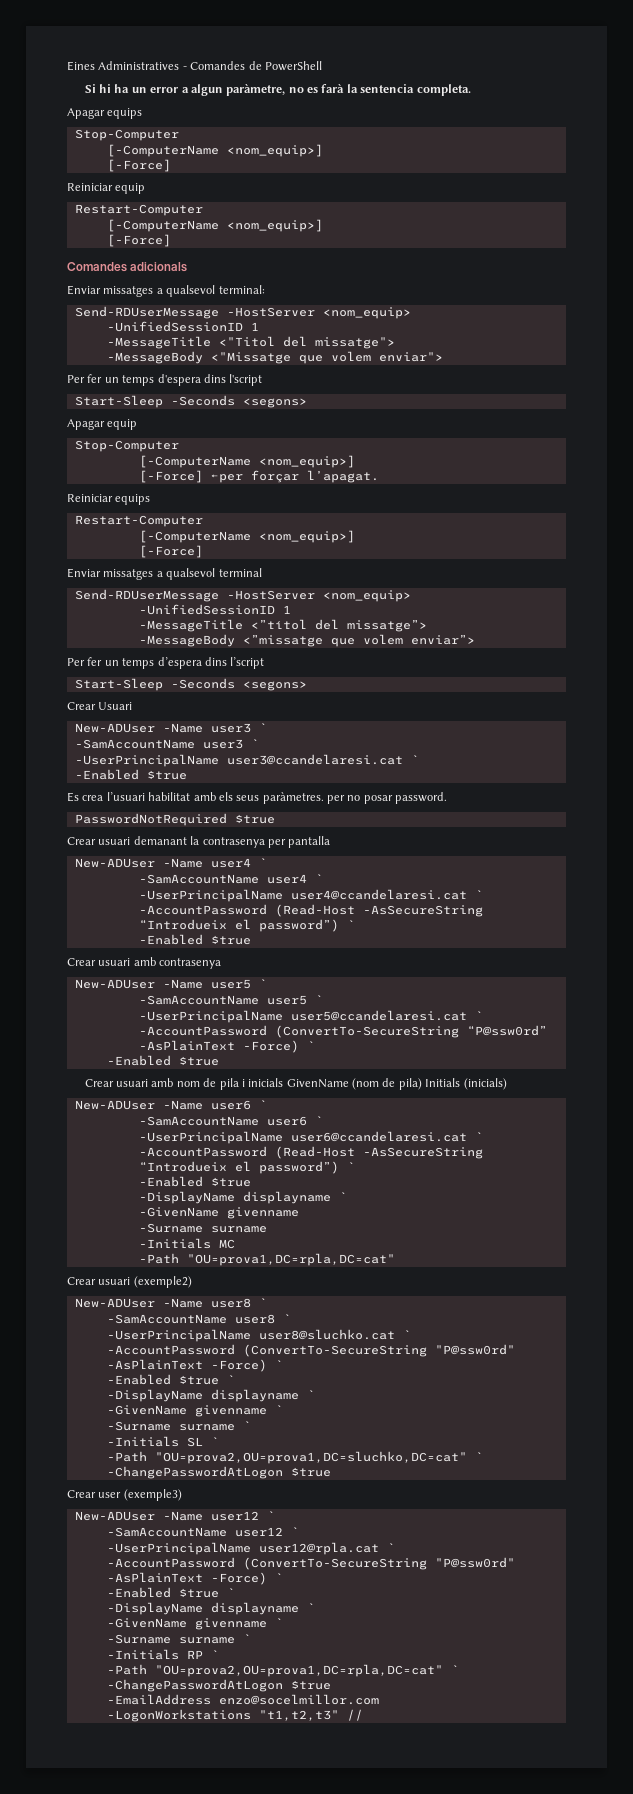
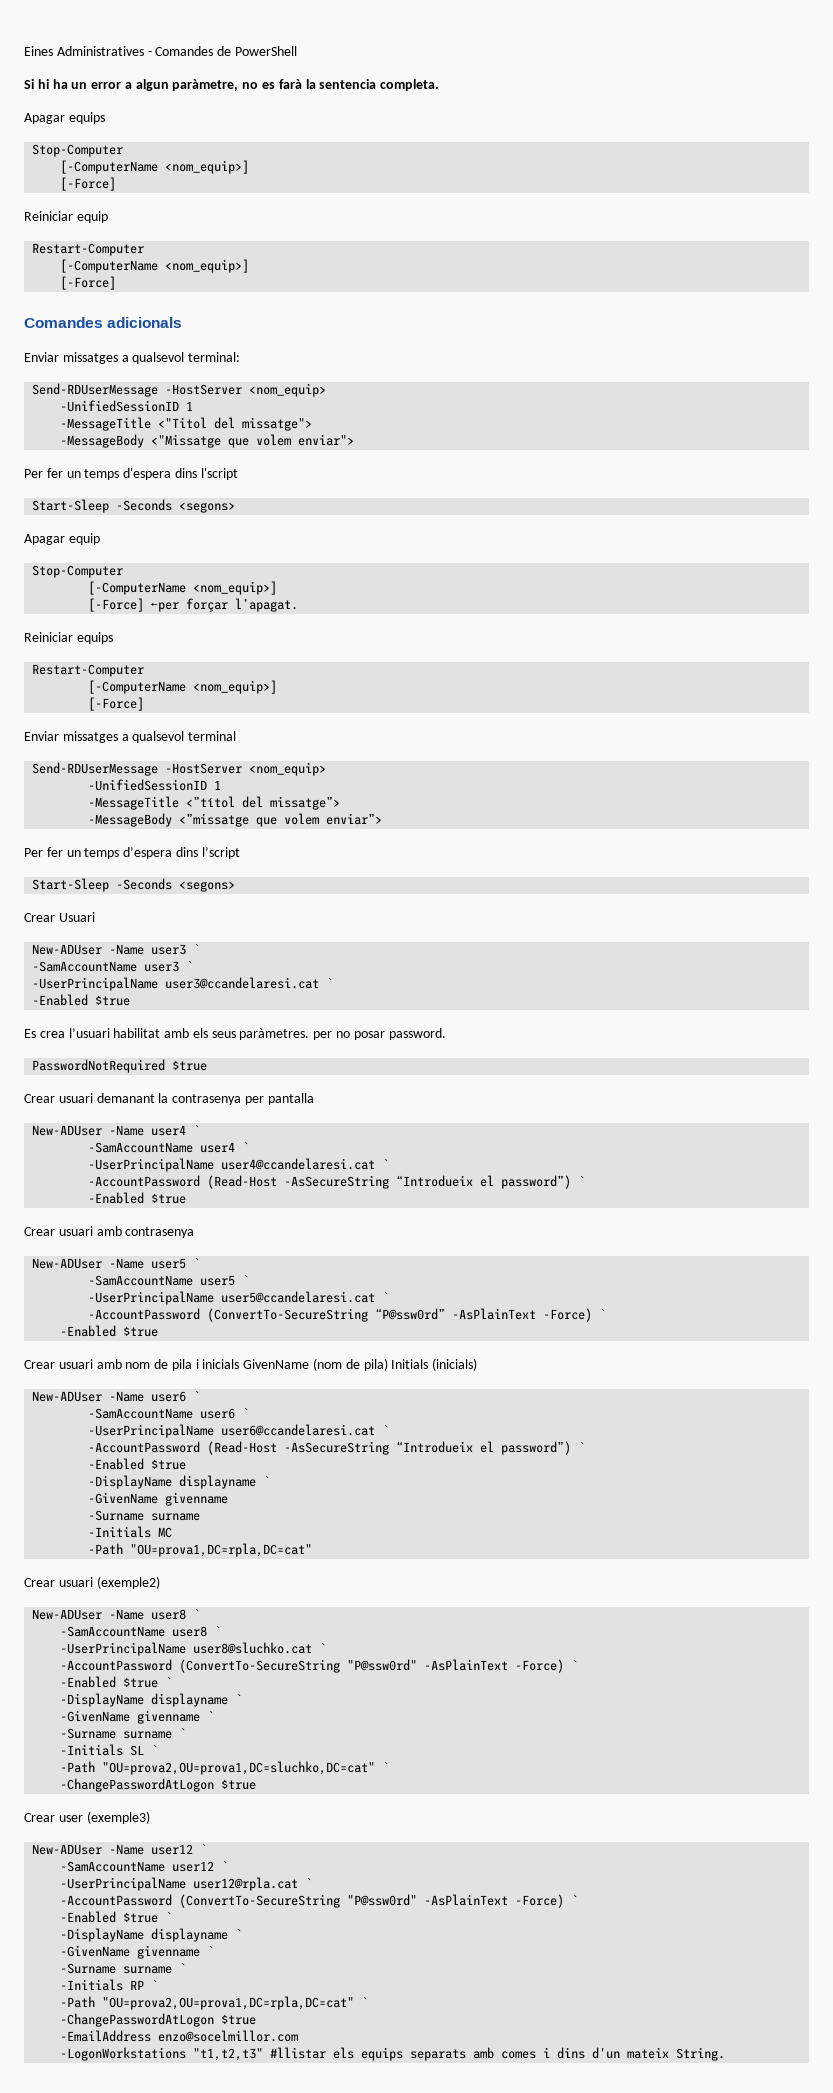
- -LogonWorkstations "t1,t2,t3" //
+ -LogonWorkstations "t1,t2,t3" #llistar els equips separats amb comes i dins d'un mateix String.

